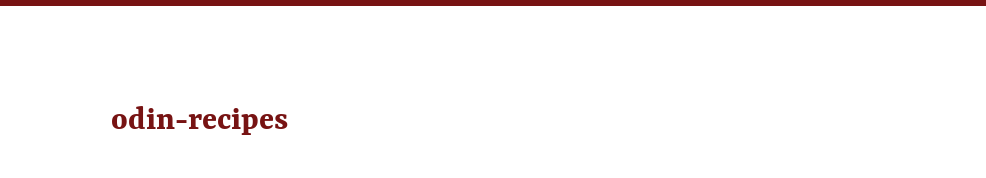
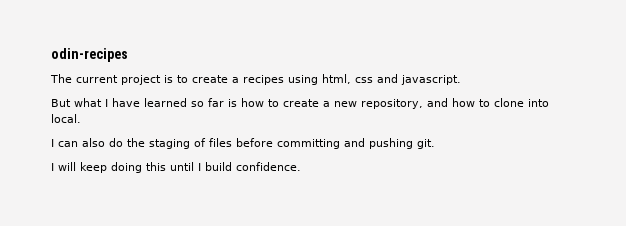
+ The current project is to create a recipes using html, css and javascript.
+ But what I have learned so far is how to create a new repository, and how to clone into local.
+ I can also do the staging of files before committing and pushing git.
+ I will keep doing this until I build confidence.

